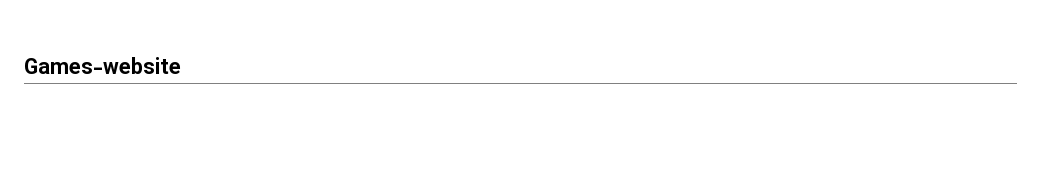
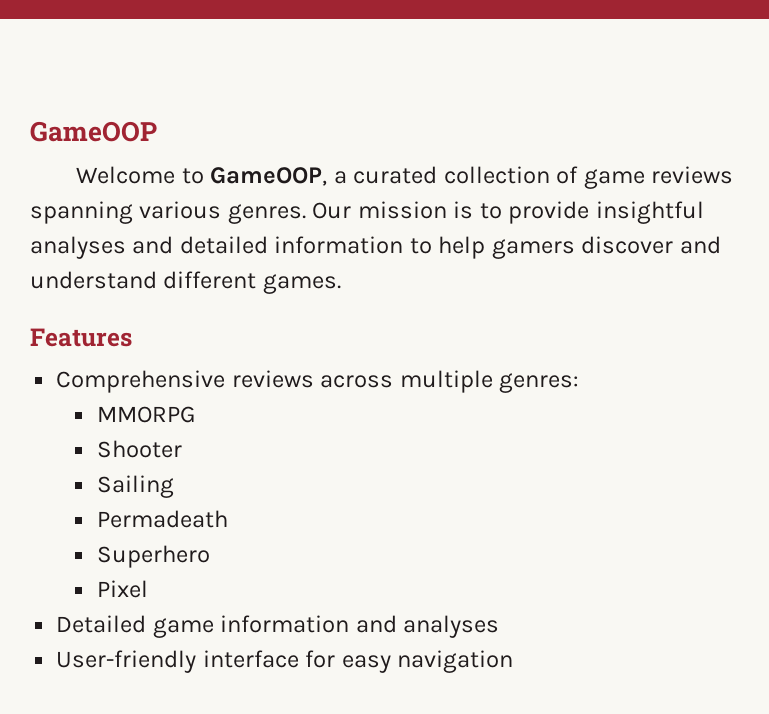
- Games-website
+ GameOOP
+ Welcome to GameOOP, a curated collection of game reviews spanning various genres. Our mission is to provide insightful analyses and detailed information to help gamers discover and understand different games.
+ Features
+ Comprehensive reviews across multiple genres:
+ MMORPG
+ Shooter
+ Sailing
+ Permadeath
+ Superhero
+ Pixel
+ Detailed game information and analyses
+ User-friendly interface for easy navigation

